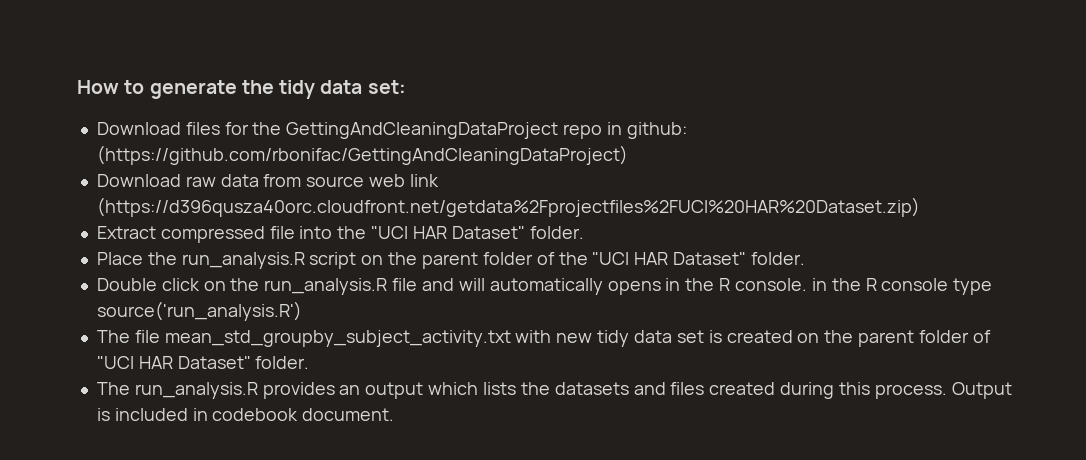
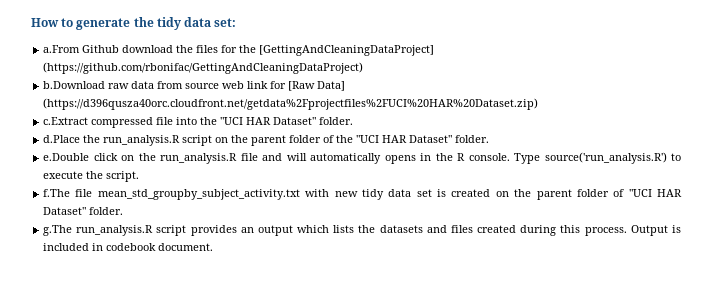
- Download files for the GettingAndCleaningDataProject repo in github: (https://github.com/rbonifac/GettingAndCleaningDataProject)
+ a.From Github download the files for the [GettingAndCleaningDataProject] (https://github.com/rbonifac/GettingAndCleaningDataProject)
- Download raw data from source web link (https://d396qusza40orc.cloudfront.net/getdata%2Fprojectfiles%2FUCI%20HAR%20Dataset.zip)
+ b.Download raw data from source web link for [Raw Data] (https://d396qusza40orc.cloudfront.net/getdata%2Fprojectfiles%2FUCI%20HAR%20Dataset.zip)
- Extract compressed file into the "UCI HAR Dataset" folder.
+ c.Extract compressed file into the "UCI HAR Dataset" folder.
- Place the run_analysis.R script on the parent folder of the "UCI HAR Dataset" folder.
+ d.Place the run_analysis.R script on the parent folder of the "UCI HAR Dataset" folder.
- Double click on the run_analysis.R file and will automatically opens in the R console. in the R console type source('run_analysis.R')
- The file mean_std_groupby_subject_activity.txt with new tidy data set is created on the parent folder of "UCI HAR Dataset" folder.
+ e.Double click on the run_analysis.R file and will automatically opens in the R console. Type source('run_analysis.R') to execute the script.
+ f.The file mean_std_groupby_subject_activity.txt with new tidy data set is created on the parent folder of "UCI HAR Dataset" folder.
- The run_analysis.R provides an output which lists the datasets and files created during this process.
+ g.The run_analysis.R script provides an output which lists the datasets and files created during this process.

